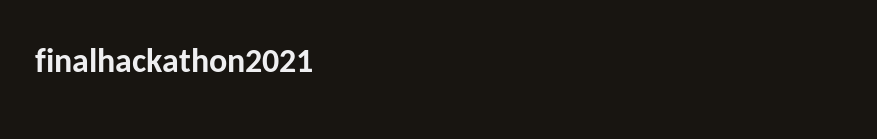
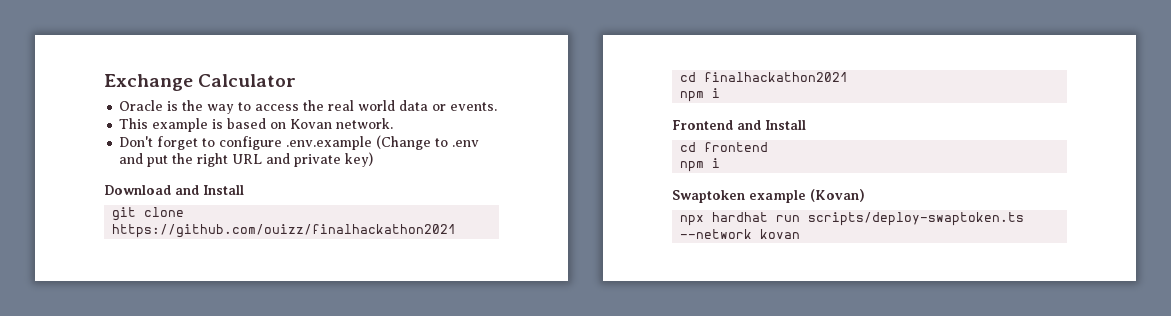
- finalhackathon2021
+ Exchange Calculator
+ Oracle is the way to access the real world data or events.
+ This example is based on Kovan network.
+ Don't forget to configure .env.example (Change to .env and put the right URL and private key)
+ Download and Install
+ git clone https://github.com/ouizz/finalhackathon2021
+ cd finalhackathon2021
+ npm i
+ Frontend and Install
+ cd frontend
+ npm i
+ Swaptoken example (Kovan)
+ npx hardhat run scripts/deploy-swaptoken.ts --network kovan

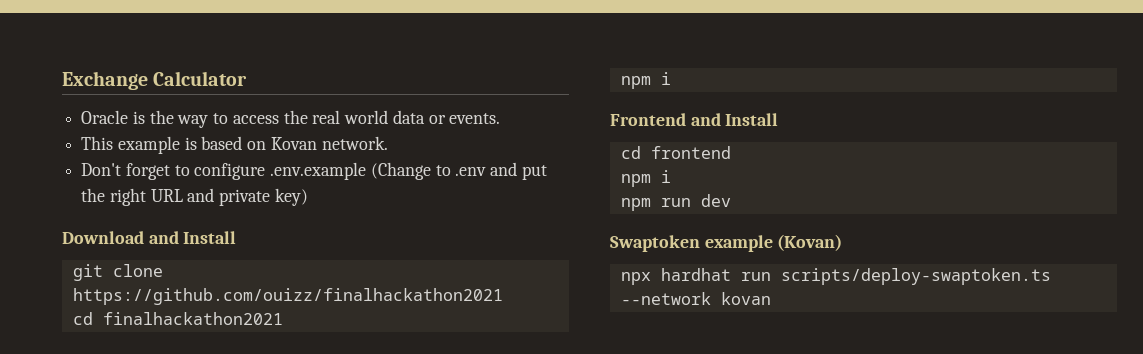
+ npm run dev

